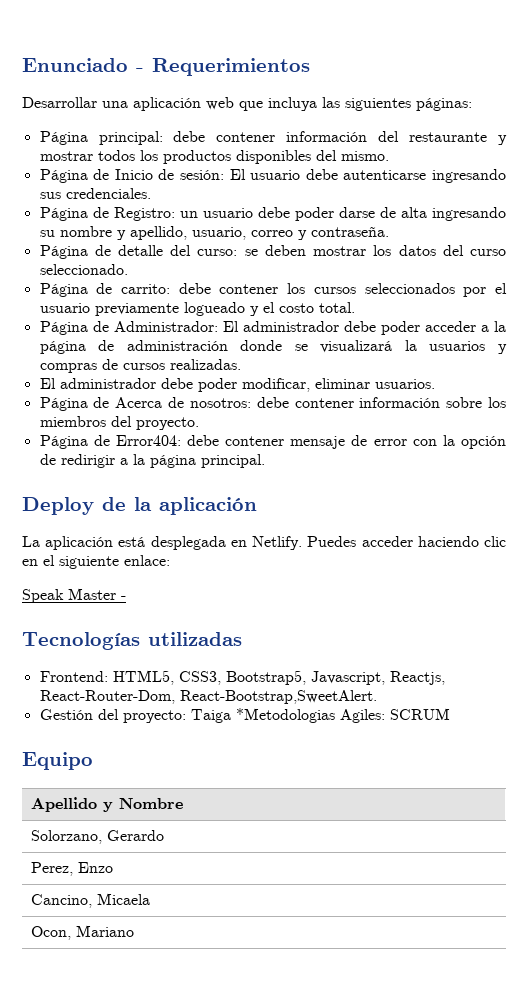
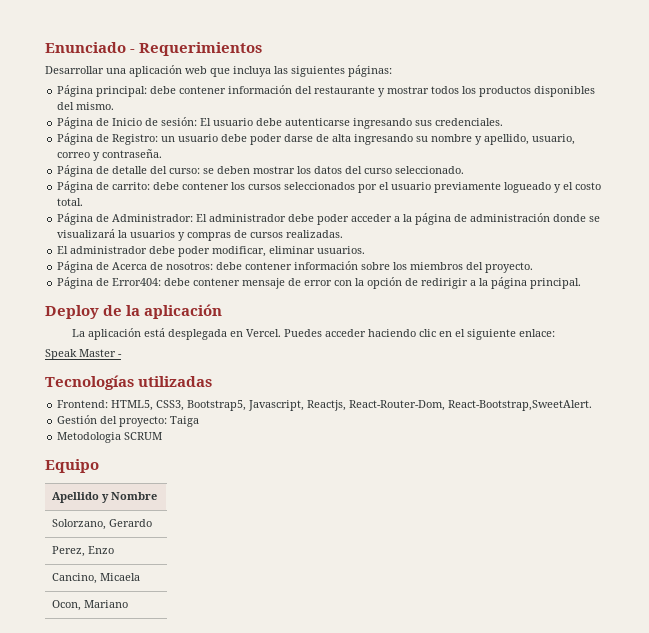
- La aplicación está desplegada en Netlify.
+ La aplicación está desplegada en Vercel.
- Gestión del proyecto: Taiga *Metodologias Agiles: SCRUM
+ Gestión del proyecto: Taiga
+ Metodologia SCRUM

